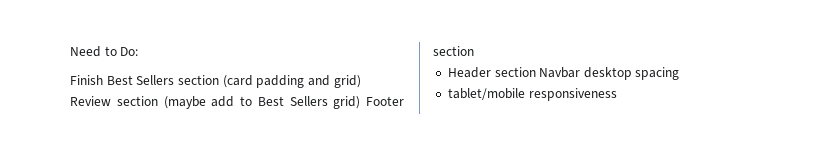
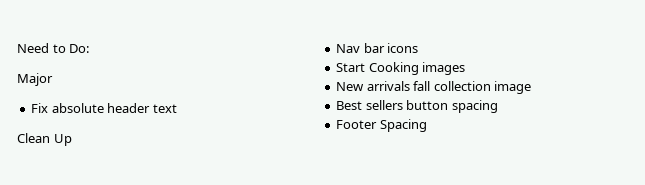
- Finish Best Sellers section (card padding and grid) Review section (maybe add to Best Sellers grid) Footer section
- Header section Navbar desktop spacing
+ Major
+ Fix absolute header text
+ Clean Up
+ Nav bar icons
+ Start Cooking images
+ New arrivals fall collection image
+ Best sellers button spacing
- tablet/mobile responsiveness
+ Footer Spacing

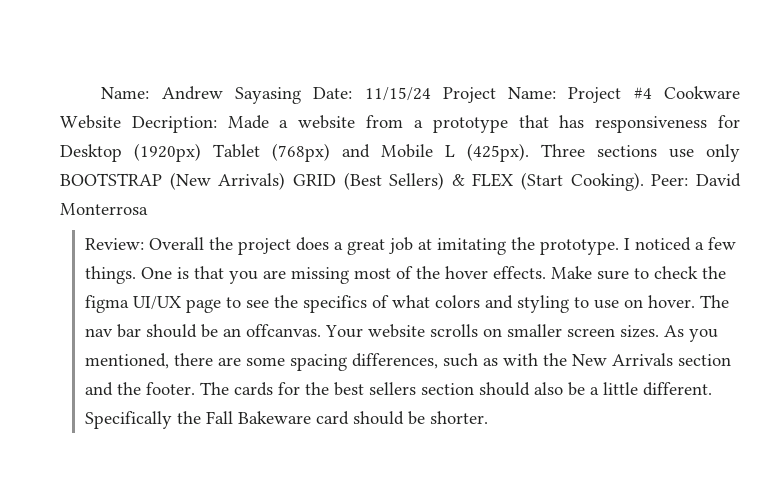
- Need to Do:
- Major
- Fix absolute header text
- Clean Up
- Nav bar icons
- Start Cooking images
- New arrivals fall collection image
- Best sellers button spacing
- Footer Spacing
+ Name: Andrew Sayasing Date: 11/15/24 Project Name: Project #4 Cookware Website Decription: Made a website from a prototype that has responsiveness for Desktop (1920px) Tablet (768px) and Mobile L (425px). Three sections use only BOOTSTRAP (New Arrivals) GRID (Best Sellers) & FLEX (Start Cooking). Peer: David Monterrosa
+ Review: Overall the project does a great job at imitating the prototype. I noticed a few things. One is that you are missing most of the hover effects. Make sure to check the figma UI/UX page to see the specifics of what colors and styling to use on hover. The nav bar should be an offcanvas. Your website scrolls on smaller screen sizes. As you mentioned, there are some spacing differences, such as with the New Arrivals section and the footer. The cards for the best sellers section should also be a little different. Specifically the Fall Bakeware card should be shorter.

